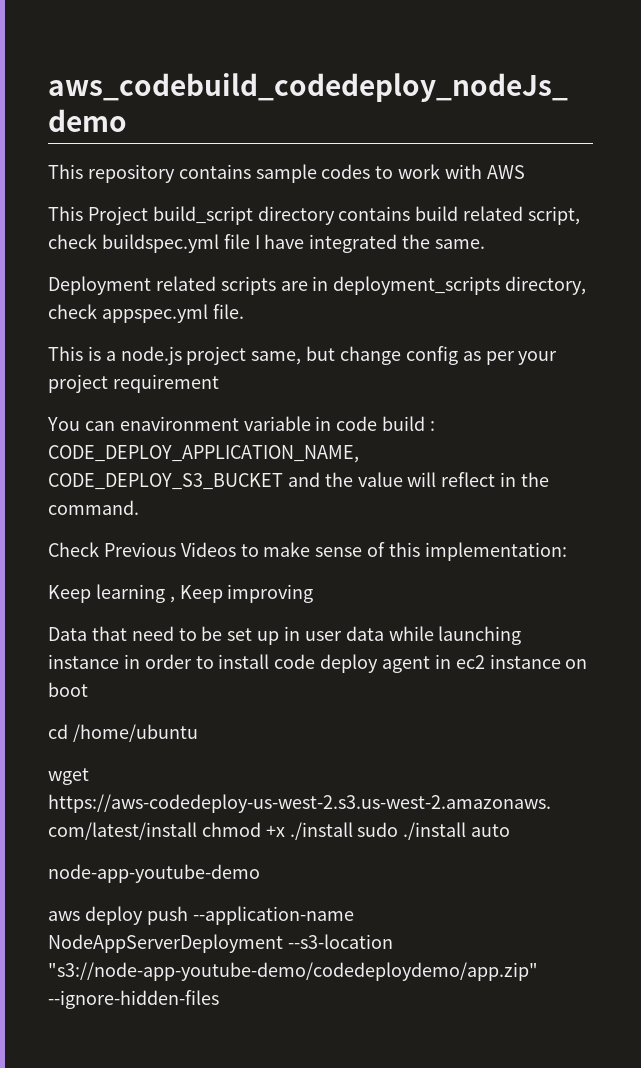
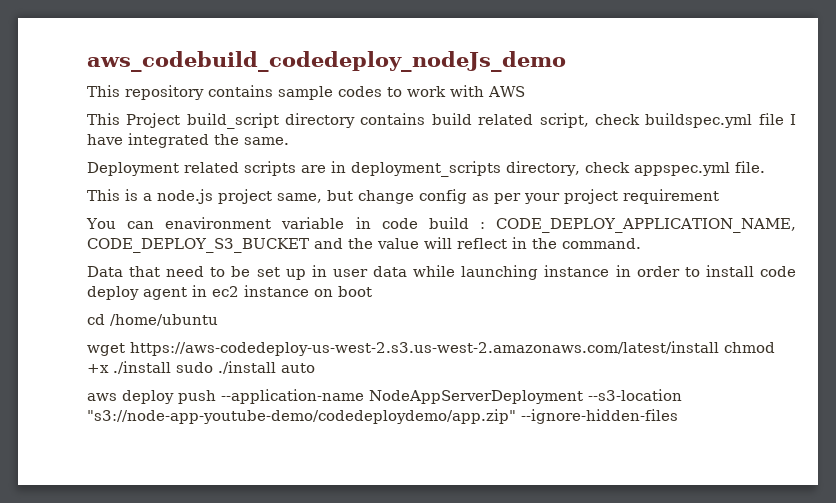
- Check Previous Videos to make sense of this implementation:
- Keep learning , Keep improving
- node-app-youtube-demo

